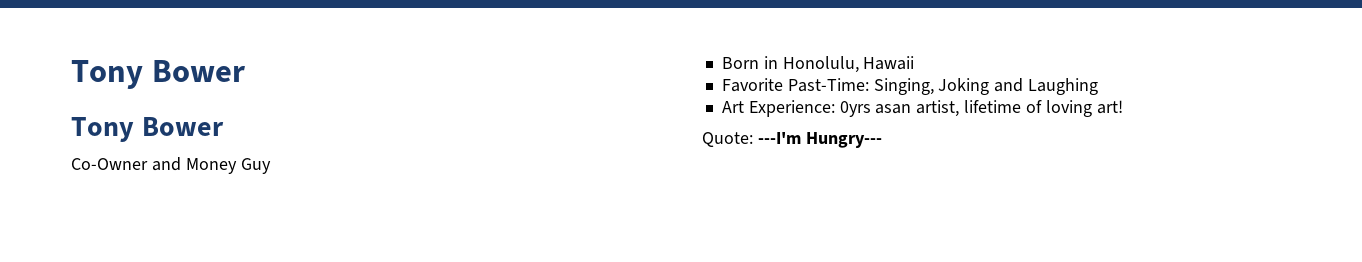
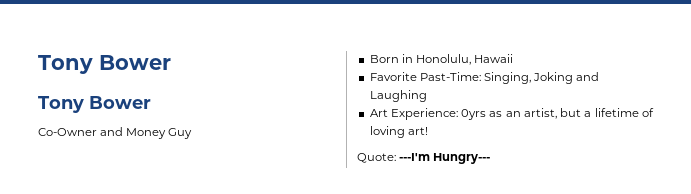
- Art Experience: 0yrs asan artist, lifetime of loving art!
+ Art Experience: 0yrs as an artist, but a lifetime of loving art!

